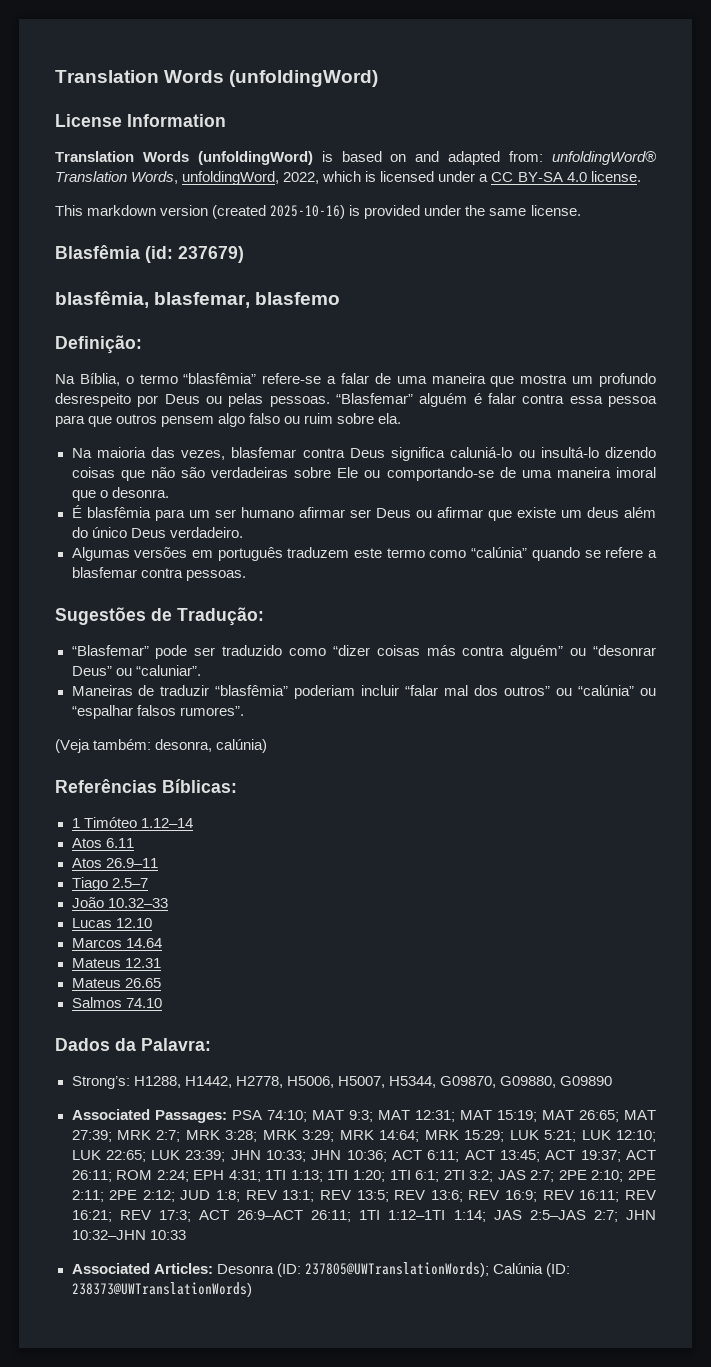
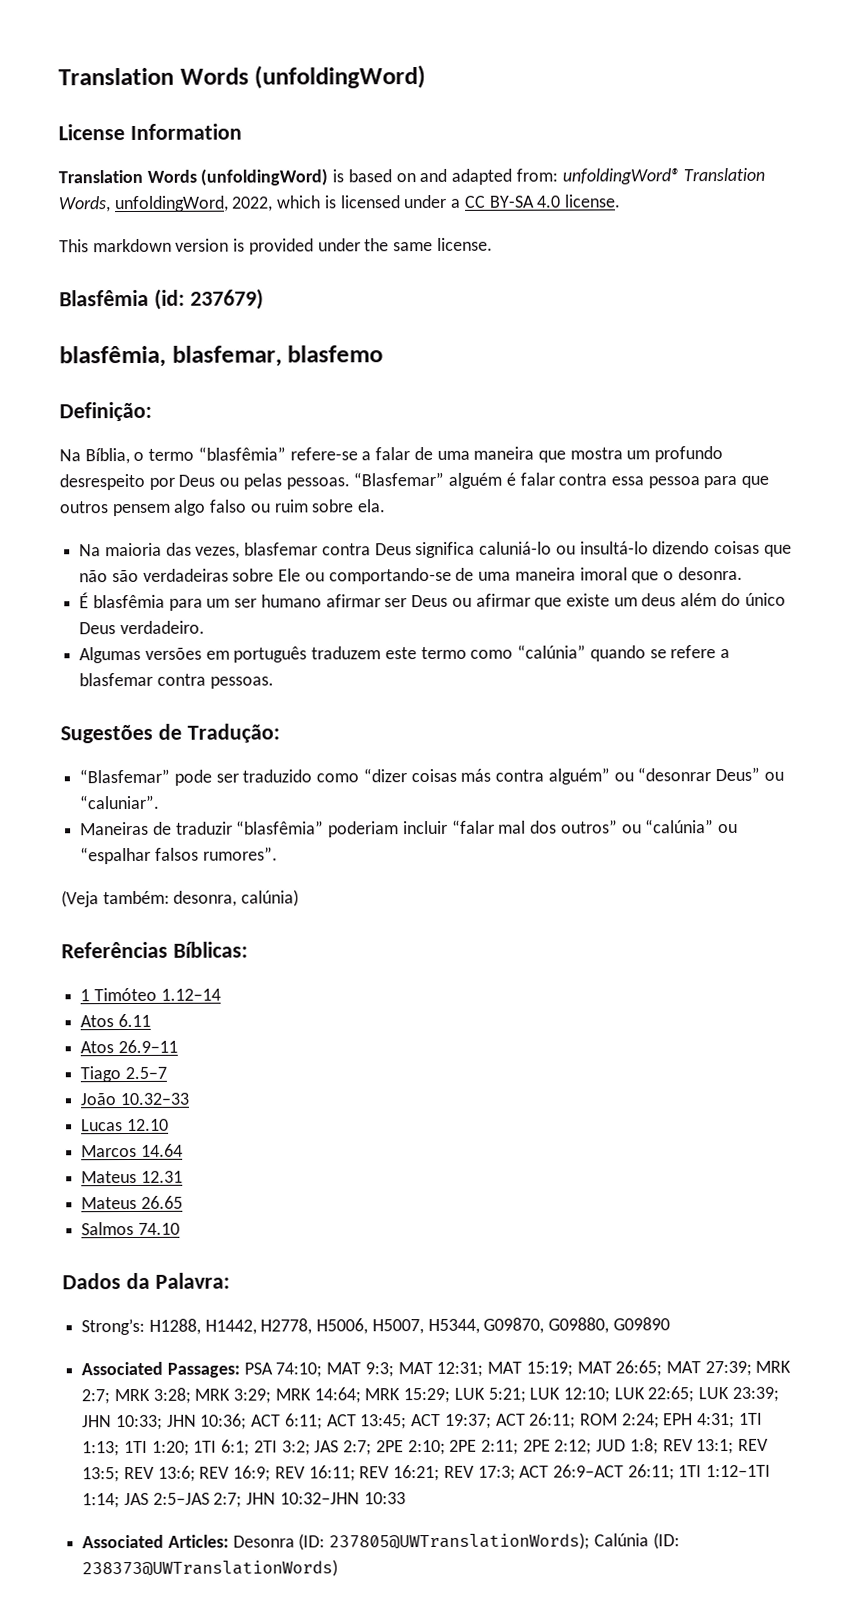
- This markdown version (created 2025-10-16) is provided under the same license.
+ This markdown version is provided under the same license.

